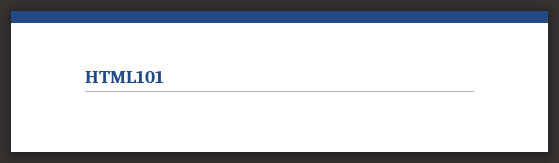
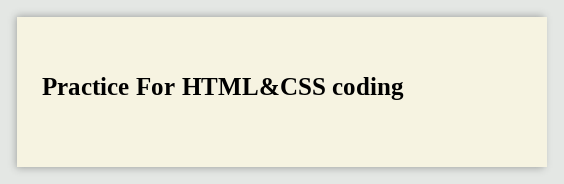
- HTML101
+ Practice For HTML&CSS coding

